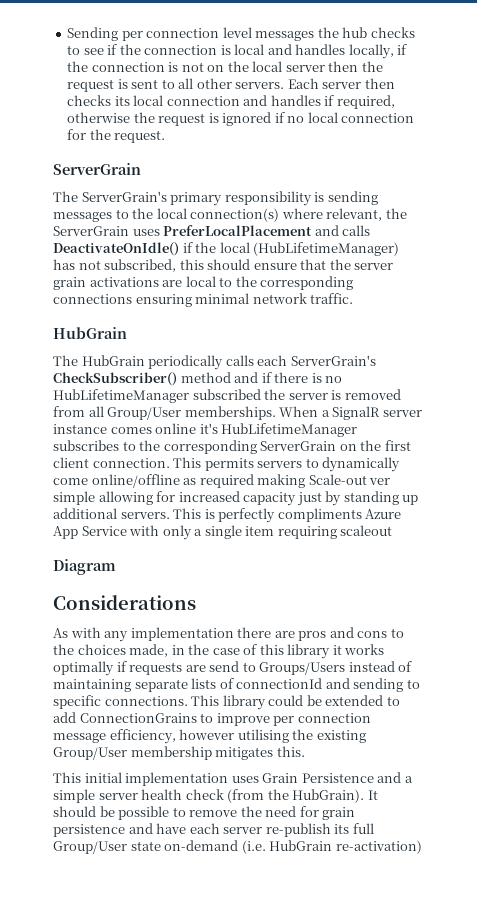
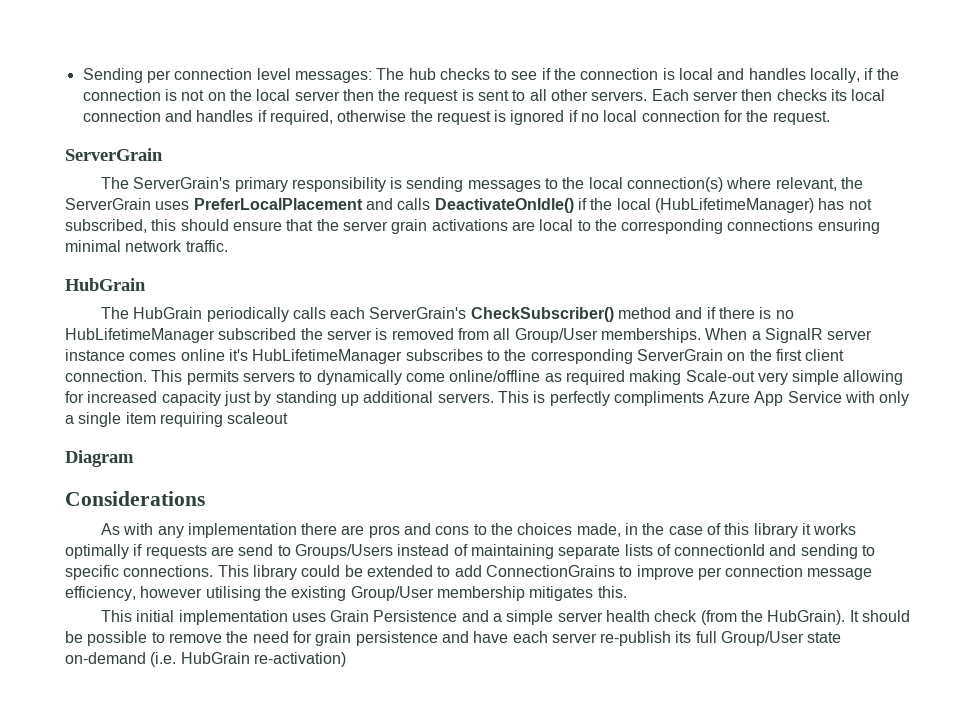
- Sending per connection level messages the hub checks to see if the connection is local and handles locally, if the connection is not on the local server then the request is sent to all other servers.
+ Sending per connection level messages: The hub checks to see if the connection is local and handles locally, if the connection is not on the local server then the request is sent to all other servers.
- This permits servers to dynamically come online/offline as required making Scale-out ver simple allowing for increased capacity just by standing up additional servers.
+ This permits servers to dynamically come online/offline as required making Scale-out very simple allowing for increased capacity just by standing up additional servers.

